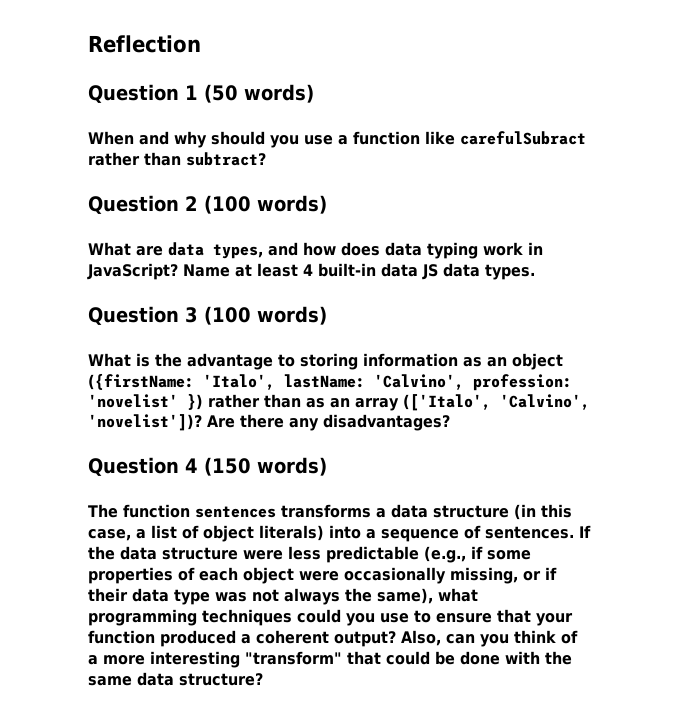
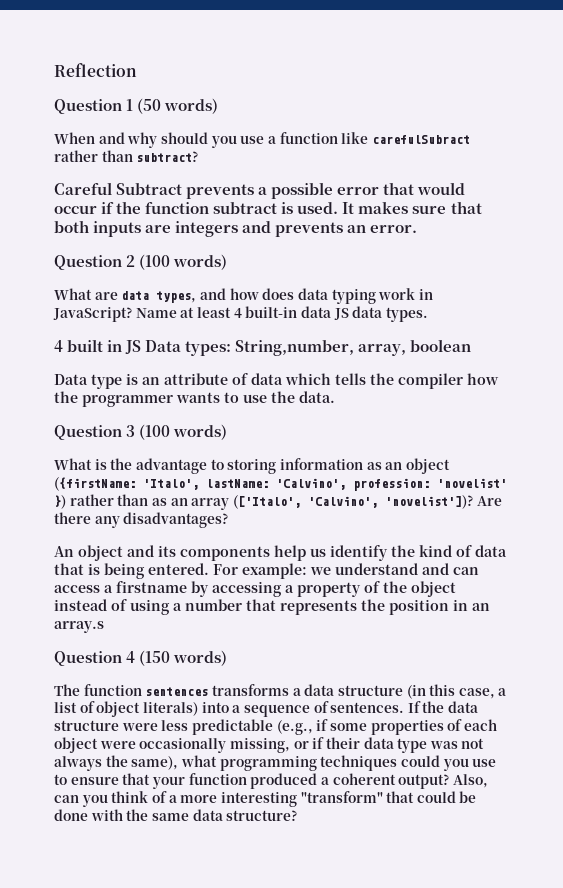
+ Careful Subtract prevents a possible error that would occur if the function subtract is used. It makes sure that both inputs are integers and prevents an error.
+ 4 built in JS Data types: String,number, array, boolean
+ Data type is an attribute of data which tells the compiler how the programmer wants to use the data.
+ An object and its components help us identify the kind of data that is being entered. For example: we understand and can access a firstname by accessing a property of the object instead of using a number that represents the position in an array.s

